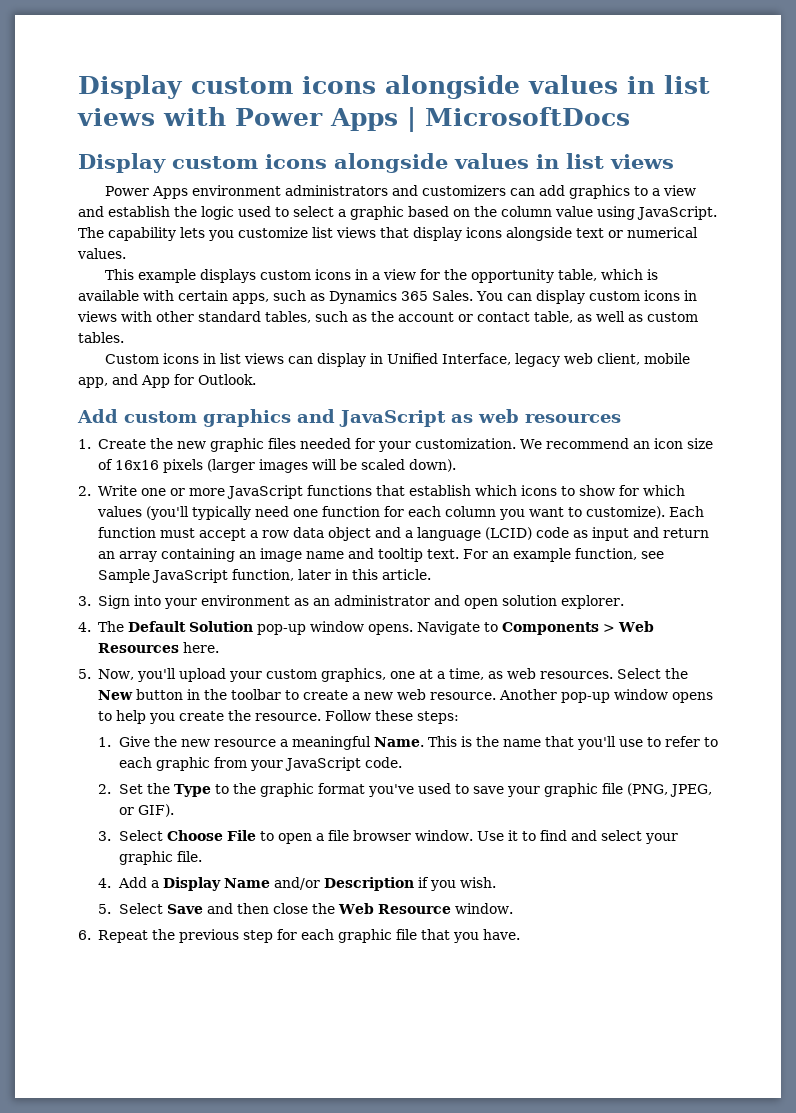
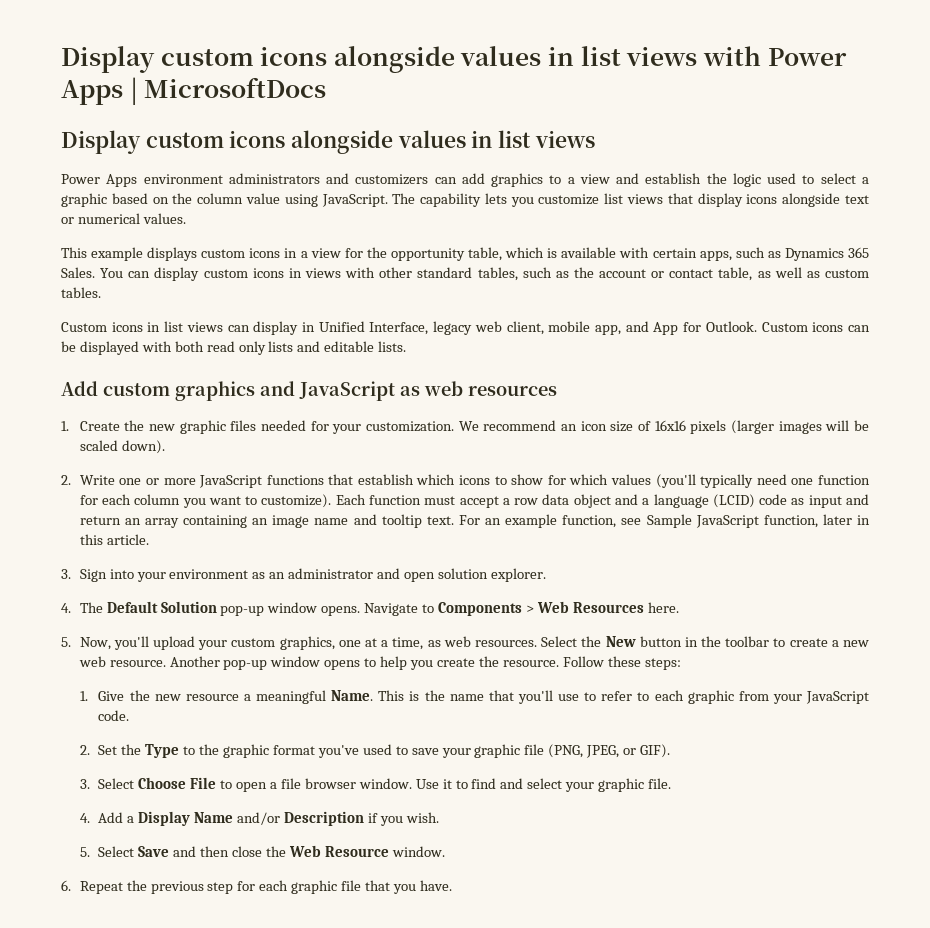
+ Custom icons can be displayed with both read only lists and editable lists.

